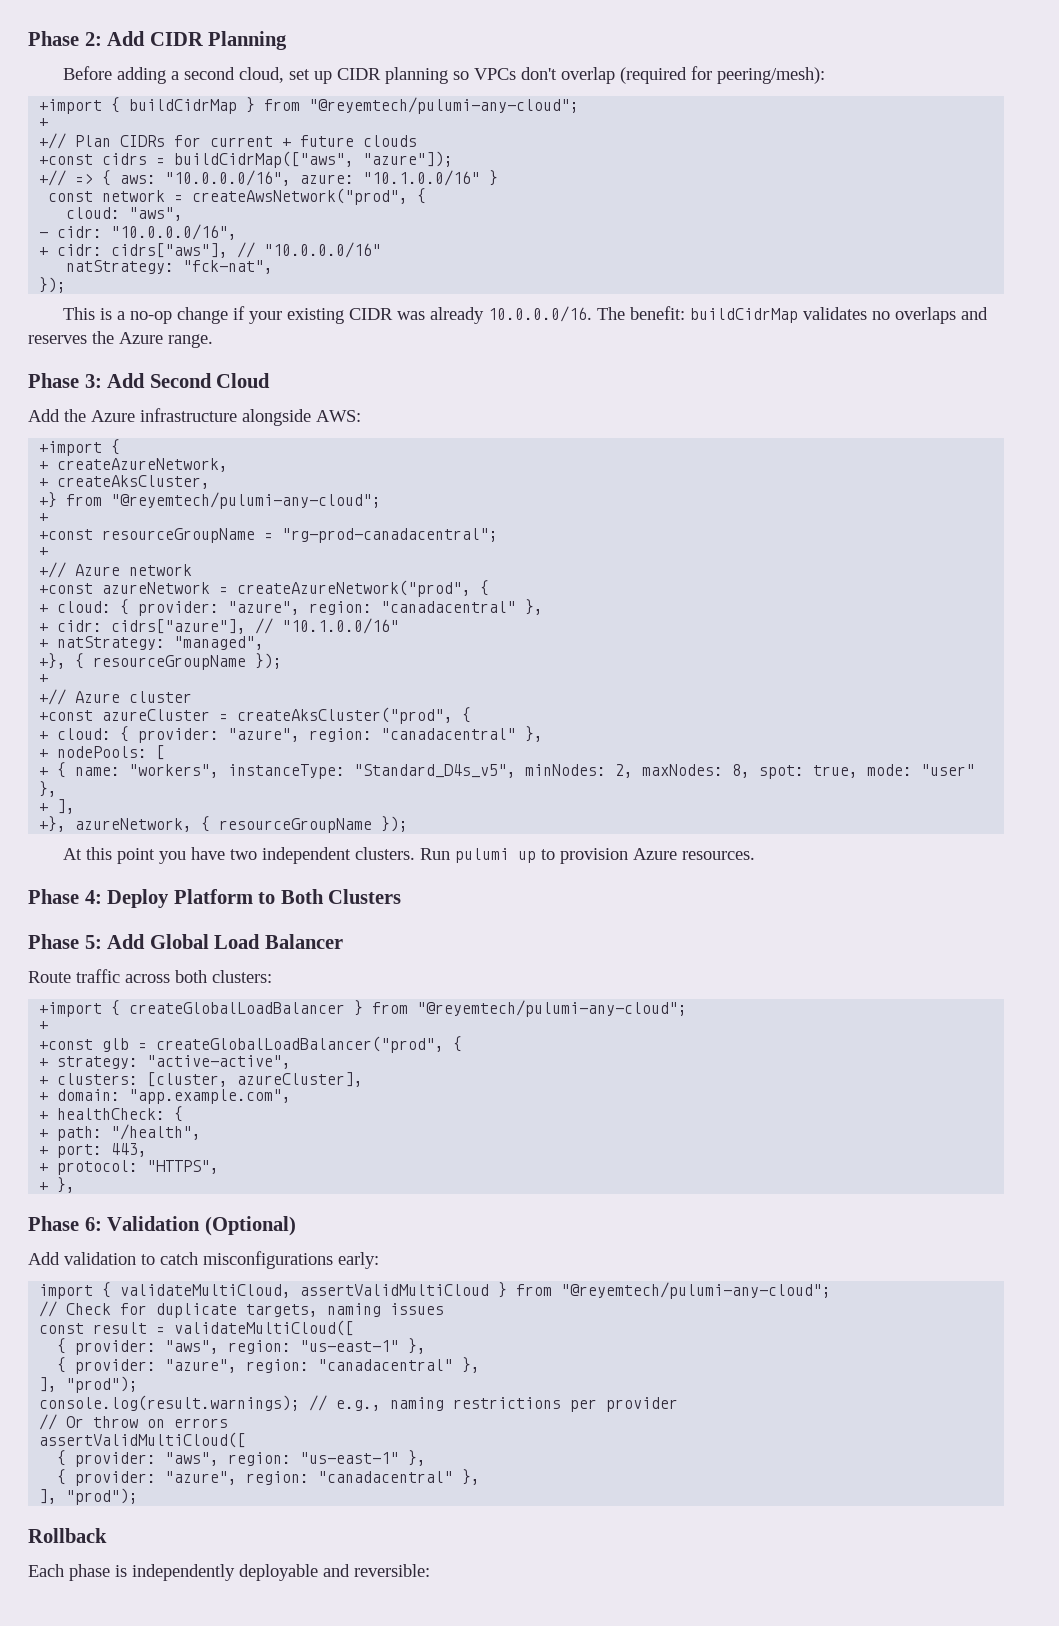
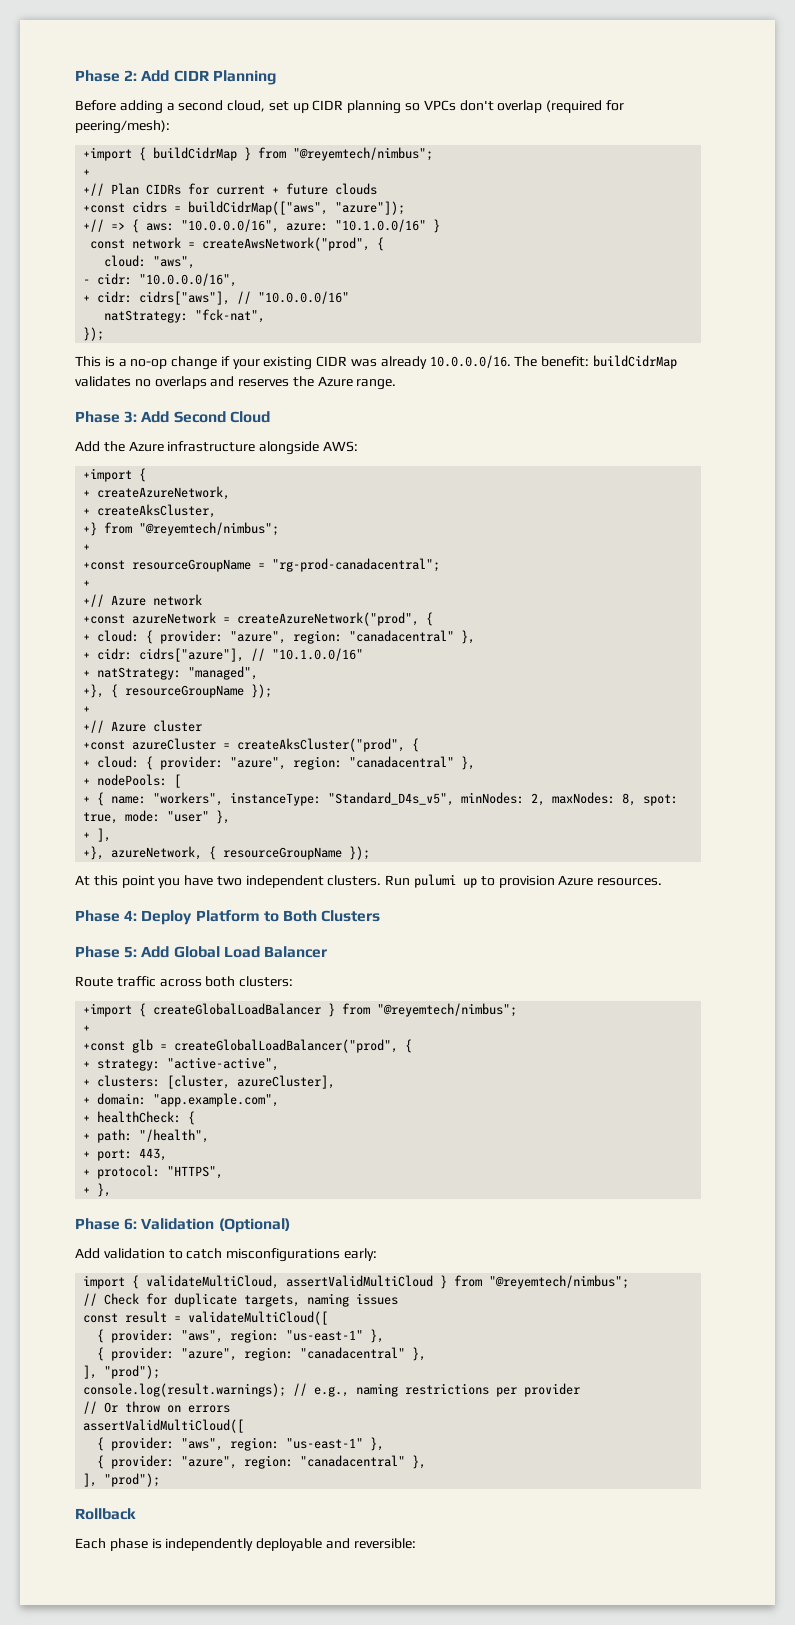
- +import { buildCidrMap } from "@reyemtech/pulumi-any-cloud";
+ +import { buildCidrMap } from "@reyemtech/nimbus";
- +} from "@reyemtech/pulumi-any-cloud";
+ +} from "@reyemtech/nimbus";
- +import { createGlobalLoadBalancer } from "@reyemtech/pulumi-any-cloud";
+ +import { createGlobalLoadBalancer } from "@reyemtech/nimbus";
- import { validateMultiCloud, assertValidMultiCloud } from "@reyemtech/pulumi-any-cloud";
+ import { validateMultiCloud, assertValidMultiCloud } from "@reyemtech/nimbus";

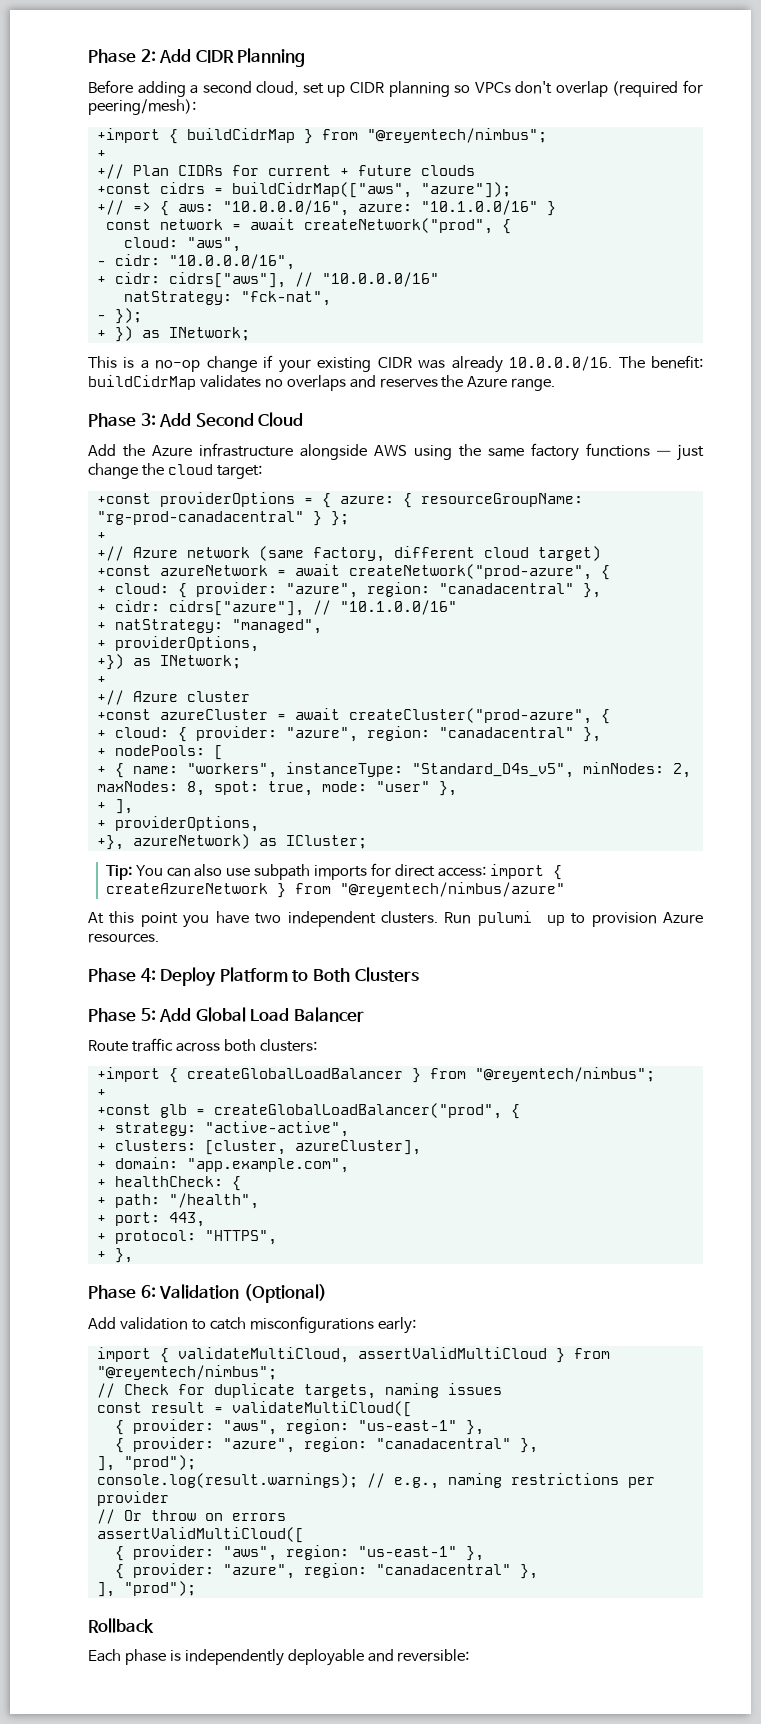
- const network = createAwsNetwork("prod", {
+ const network = await createNetwork("prod", {
  natStrategy: "fck-nat",
- });
+ - });
+ + }) as INetwork;
- Add the Azure infrastructure alongside AWS:
- +import {
- + createAzureNetwork,
- + createAksCluster,
- +} from "@reyemtech/nimbus";
- +
- +const resourceGroupName = "rg-prod-canadacentral";
+ Add the Azure infrastructure alongside AWS using the same factory functions — just change the cloud target:
+ +const providerOptions = { azure: { resourceGroupName: "rg-prod-canadacentral" } };
- +// Azure network
+ +// Azure network (same factory, different cloud target)
- +const azureNetwork = createAzureNetwork("prod", {
+ +const azureNetwork = await createNetwork("prod-azure", {
  + natStrategy: "managed",
- +}, { resourceGroupName });
+ + providerOptions,
+ +}) as INetwork;
- +const azureCluster = createAksCluster("prod", {
+ +const azureCluster = await createCluster("prod-azure", {
  + ],
- +}, azureNetwork, { resourceGroupName });
+ + providerOptions,
+ +}, azureNetwork) as ICluster;
+ Tip: You can also use subpath imports for direct access: import { createAzureNetwork } from "@reyemtech/nimbus/azure"

